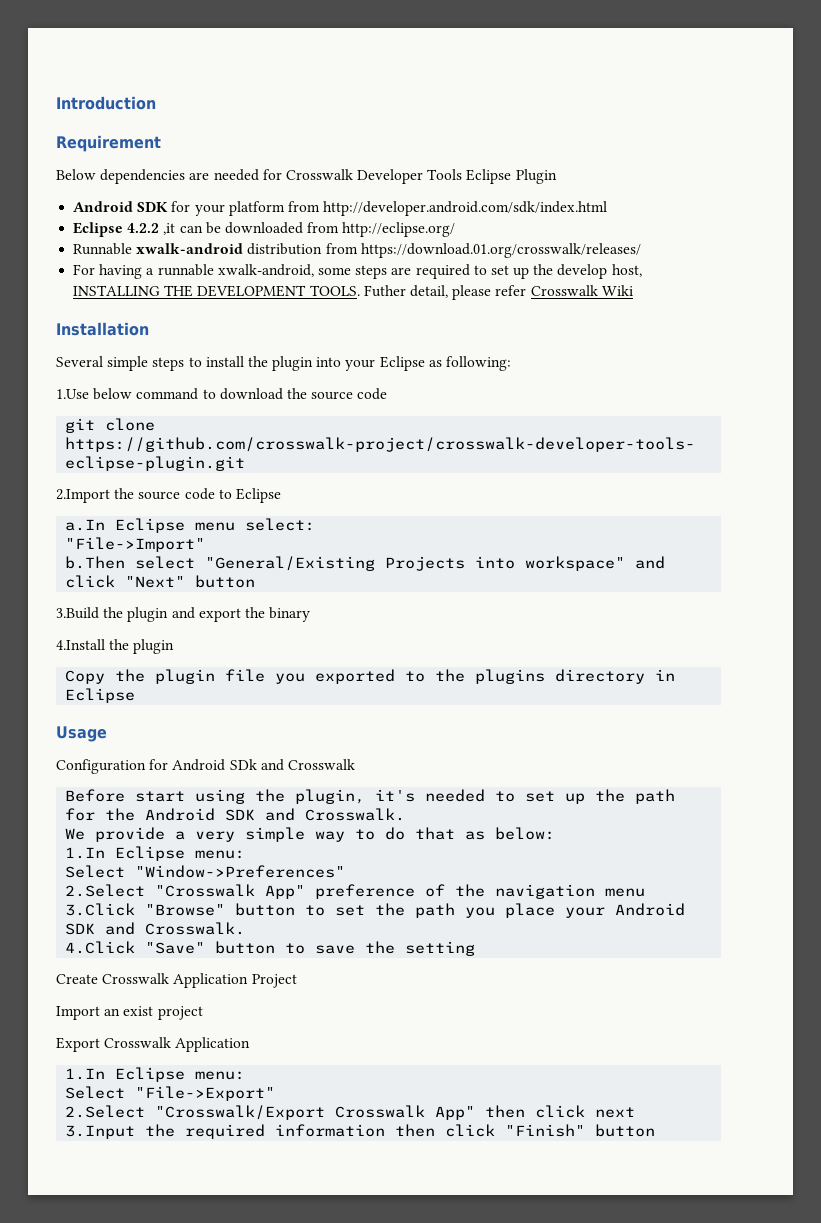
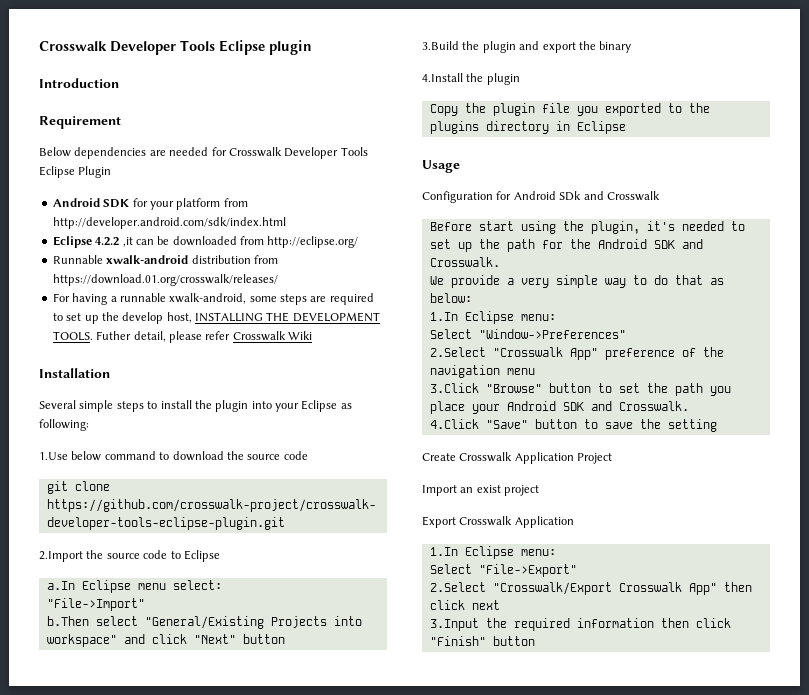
+ Crosswalk Developer Tools Eclipse plugin

